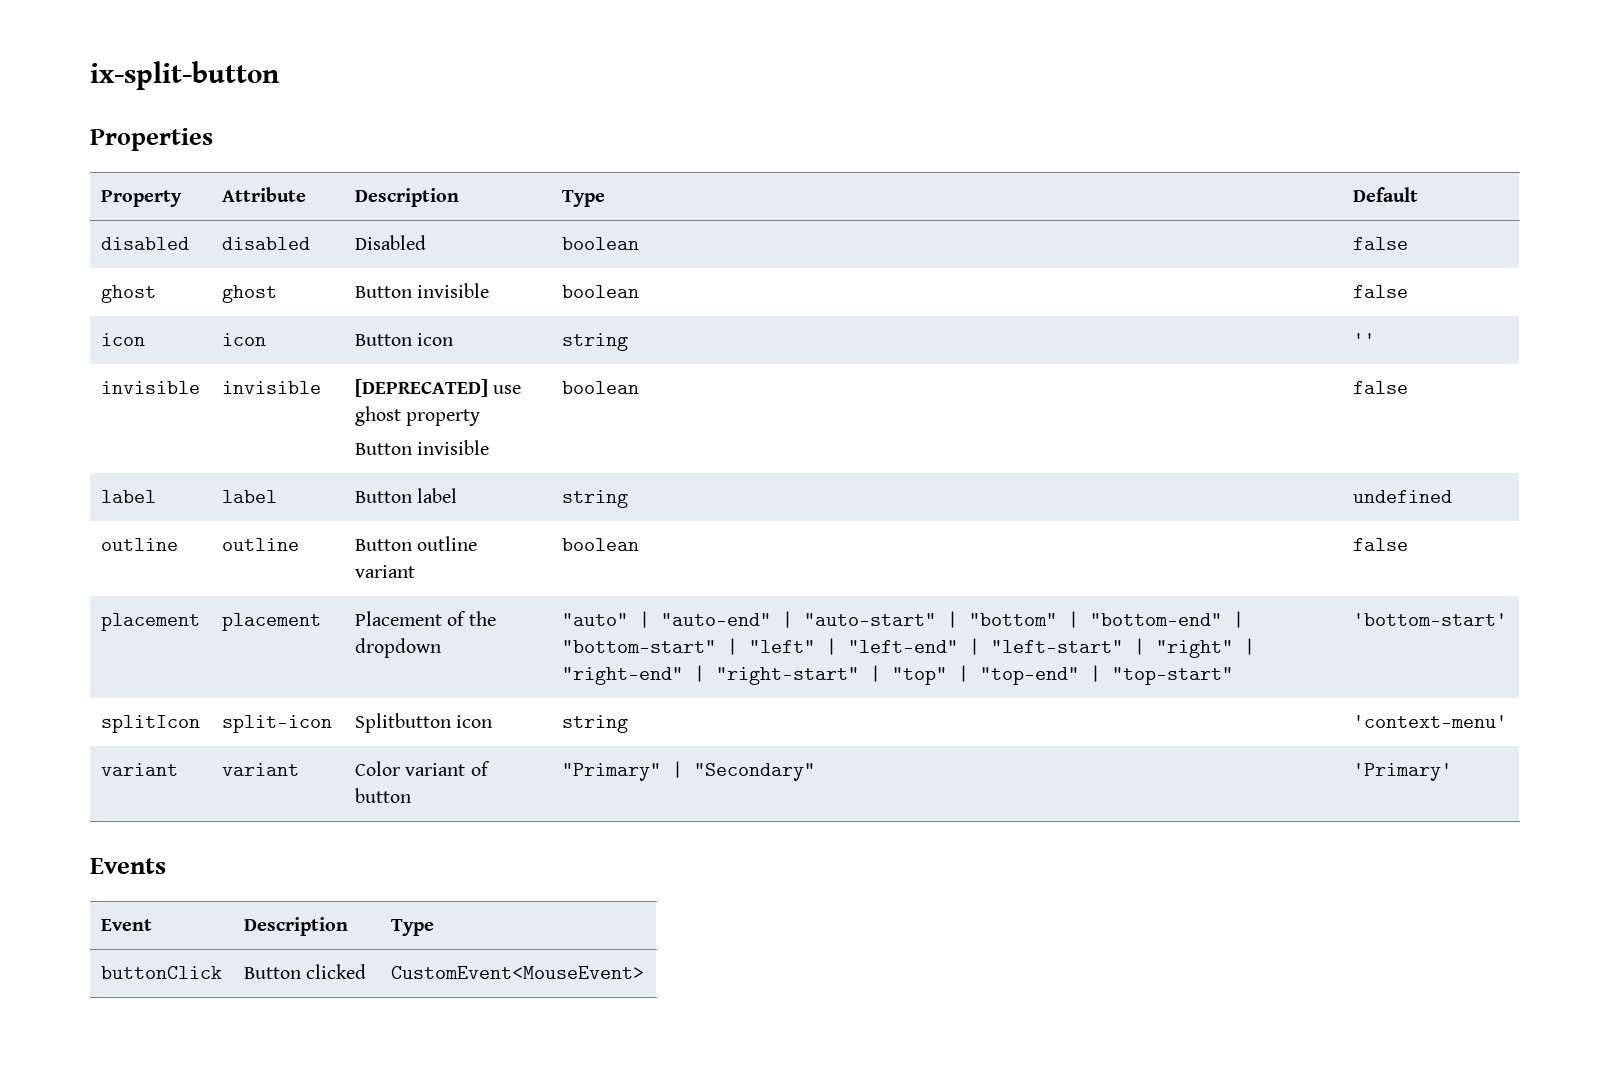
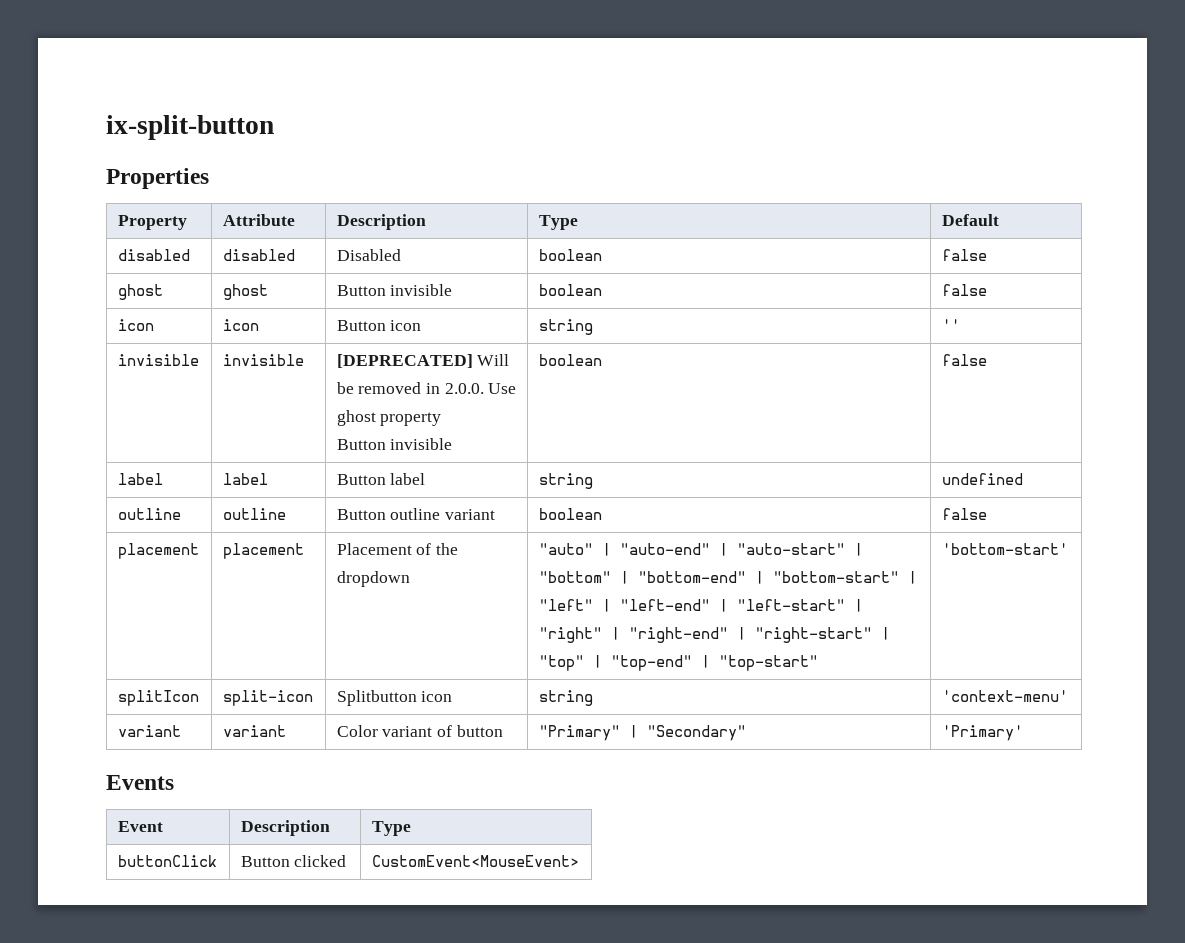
- invisible | invisible | [DEPRECATED] use ghost property
+ invisible | invisible | [DEPRECATED] Will be removed in 2.0.0. Use ghost property

